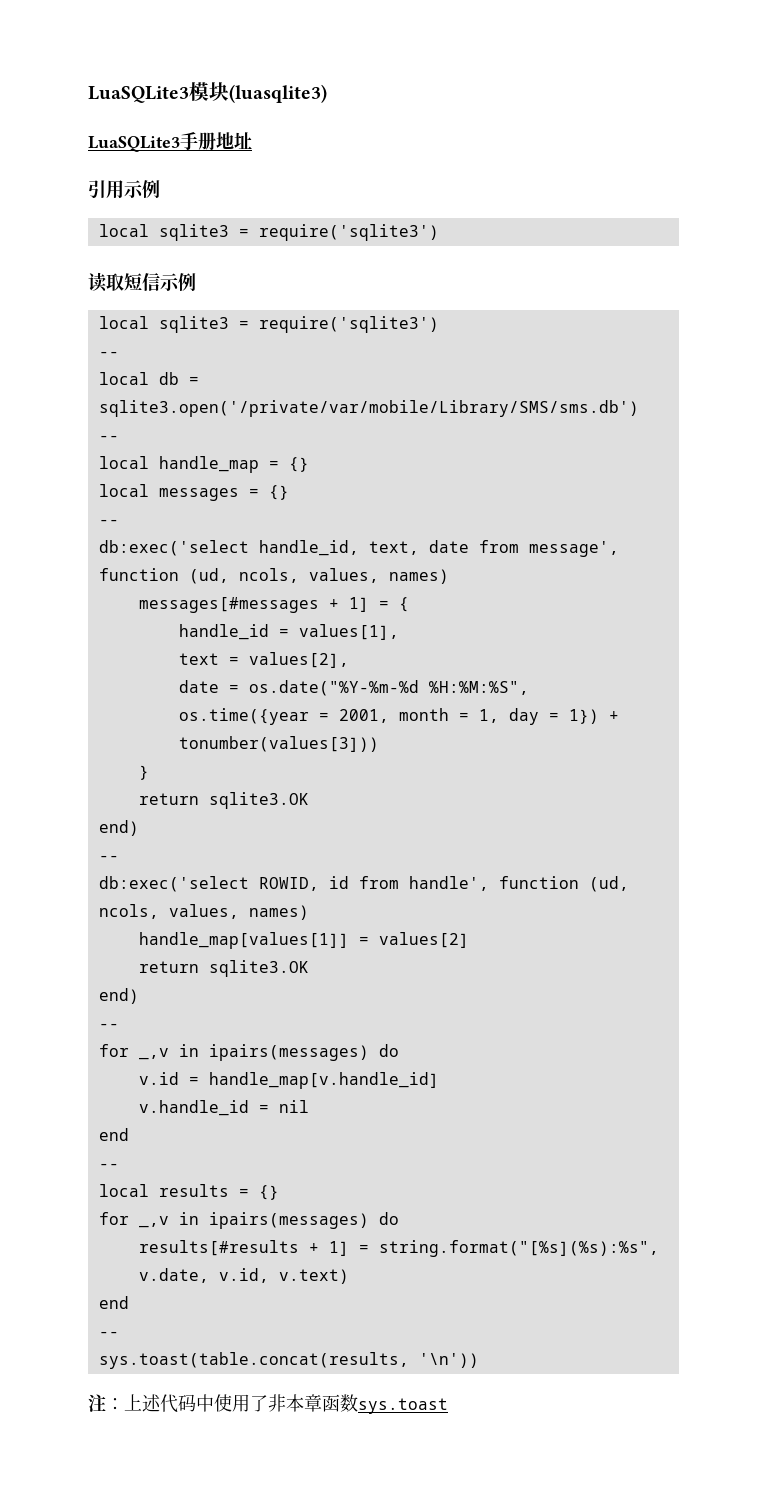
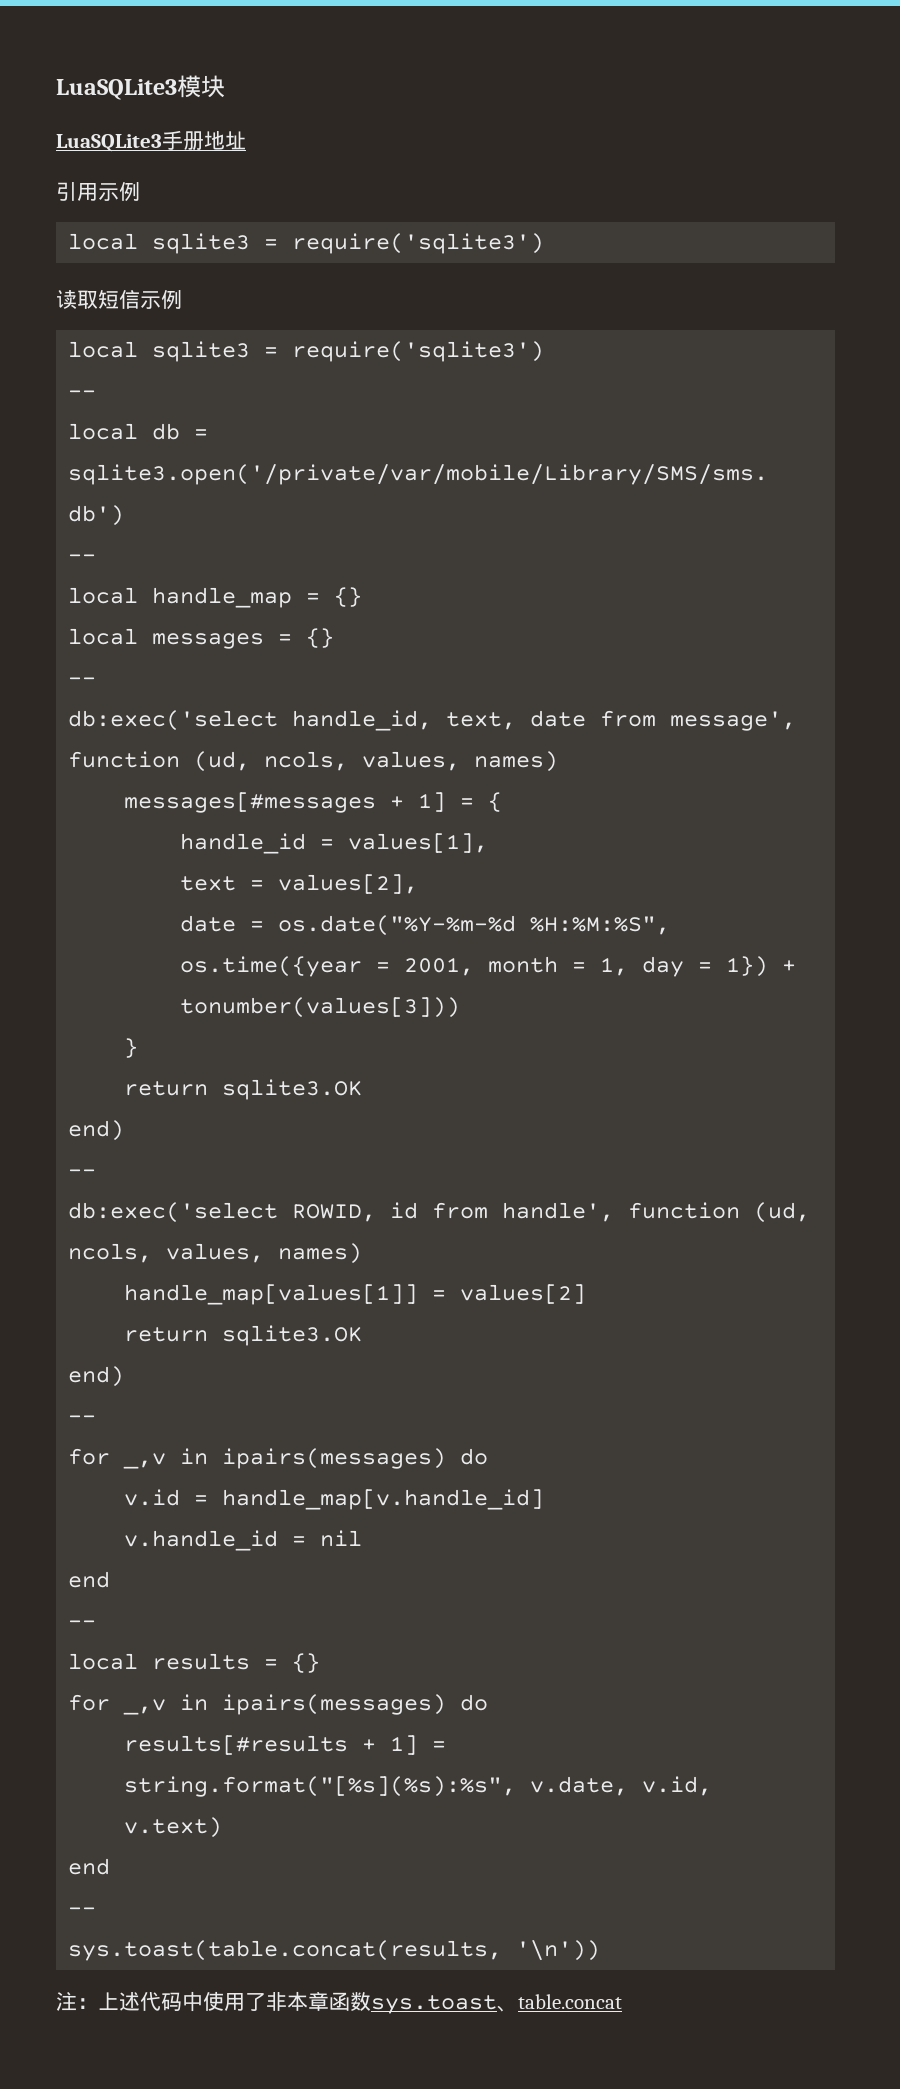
- LuaSQLite3模块(luasqlite3)
+ LuaSQLite3模块
- 注：上述代码中使用了非本章函数sys.toast
+ 注：上述代码中使用了非本章函数sys.toast、table.concat

